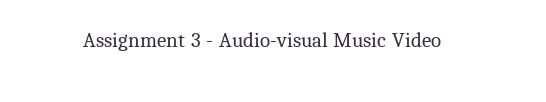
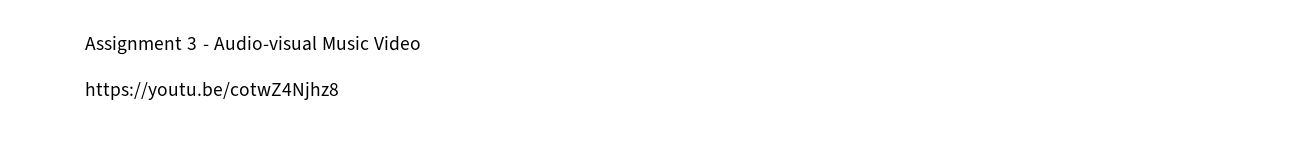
+ https://youtu.be/cotwZ4Njhz8

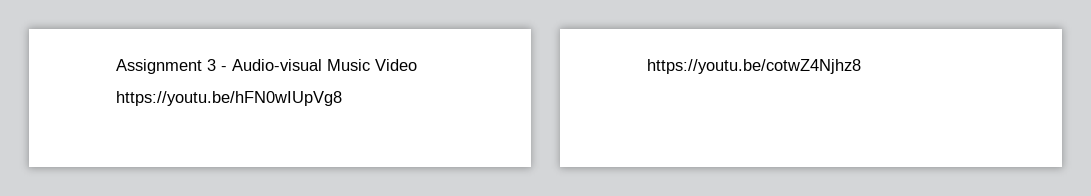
- https://youtu.be/cotwZ4Njhz8
+ https://youtu.be/hFN0wIUpVg8 https://youtu.be/cotwZ4Njhz8

